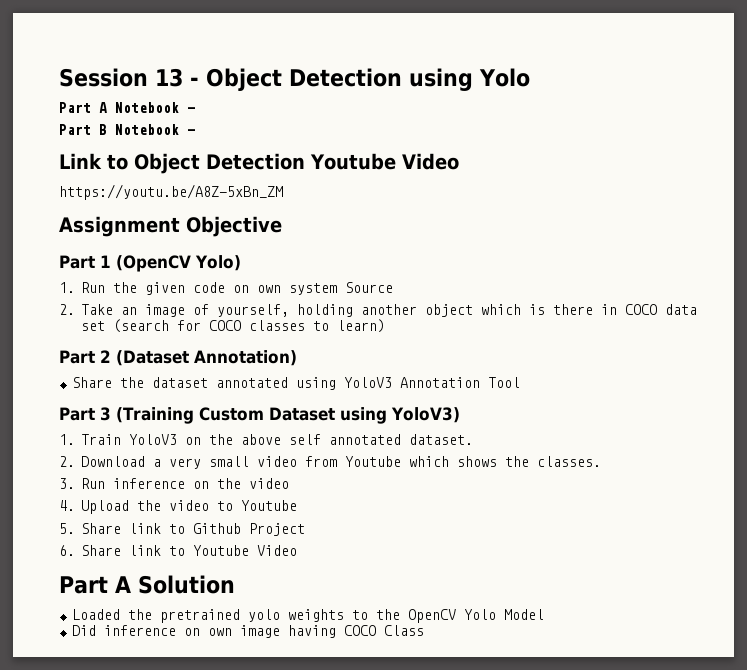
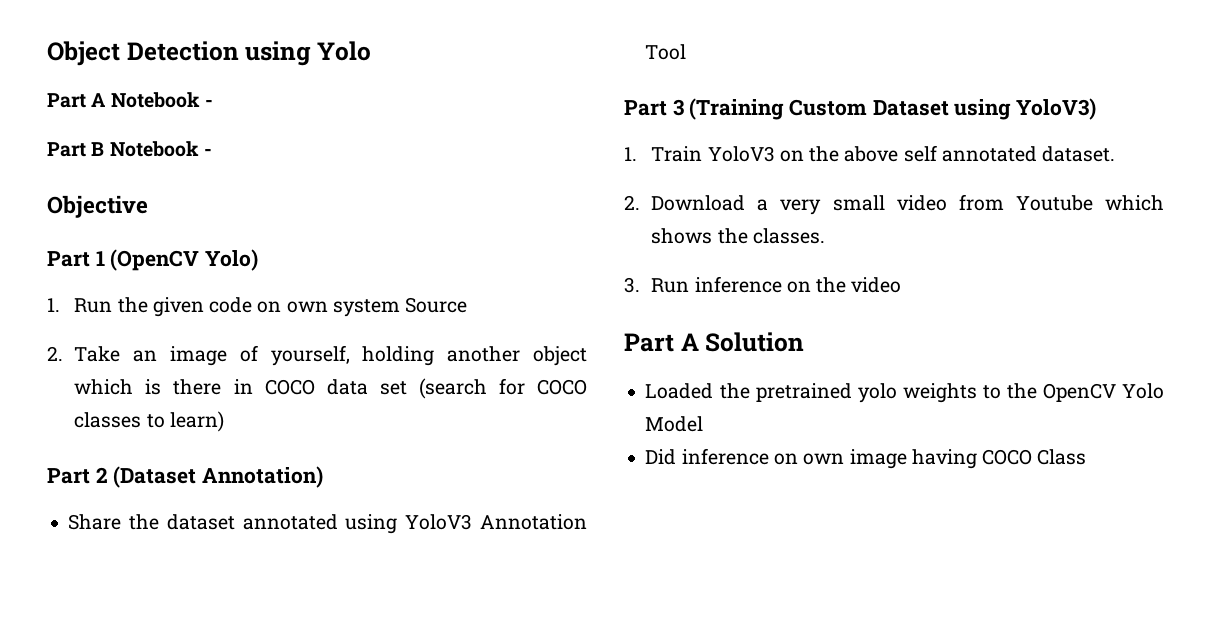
- Session 13 - Object Detection using Yolo
+ Object Detection using Yolo
- Link to Object Detection Youtube Video
- https://youtu.be/A8Z-5xBn_ZM
- Assignment Objective
+ Objective
- 4. Upload the video to Youtube
- 5. Share link to Github Project
- 6. Share link to Youtube Video

